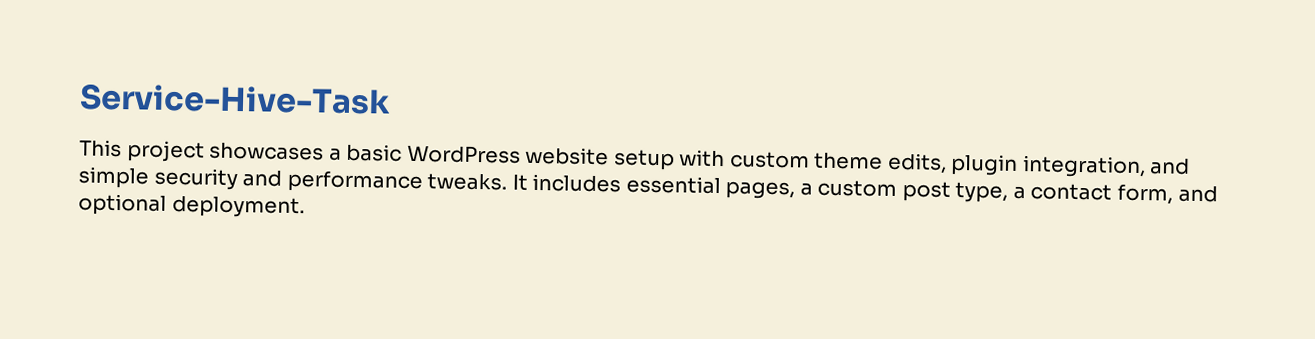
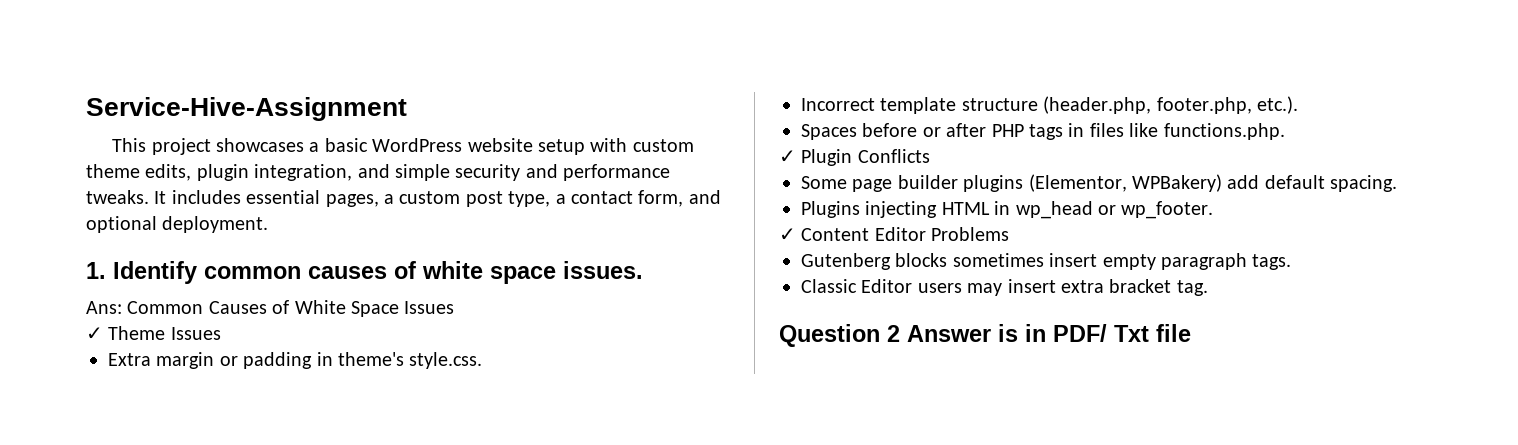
- Service-Hive-Task
+ Service-Hive-Assignment
+ 1. Identify common causes of white space issues.
+ Ans: Common Causes of White Space Issues
+ ✓ Theme Issues
+ Extra margin or padding in theme's style.css.
+ Incorrect template structure (header.php, footer.php, etc.).
+ Spaces before or after PHP tags in files like functions.php.
+ ✓ Plugin Conflicts
+ Some page builder plugins (Elementor, WPBakery) add default spacing.
+ Plugins injecting HTML in wp_head or wp_footer.
+ ✓ Content Editor Problems
+ Gutenberg blocks sometimes insert empty paragraph tags.
+ Classic Editor users may insert extra bracket tag.
+ Question 2 Answer is in PDF/ Txt file

